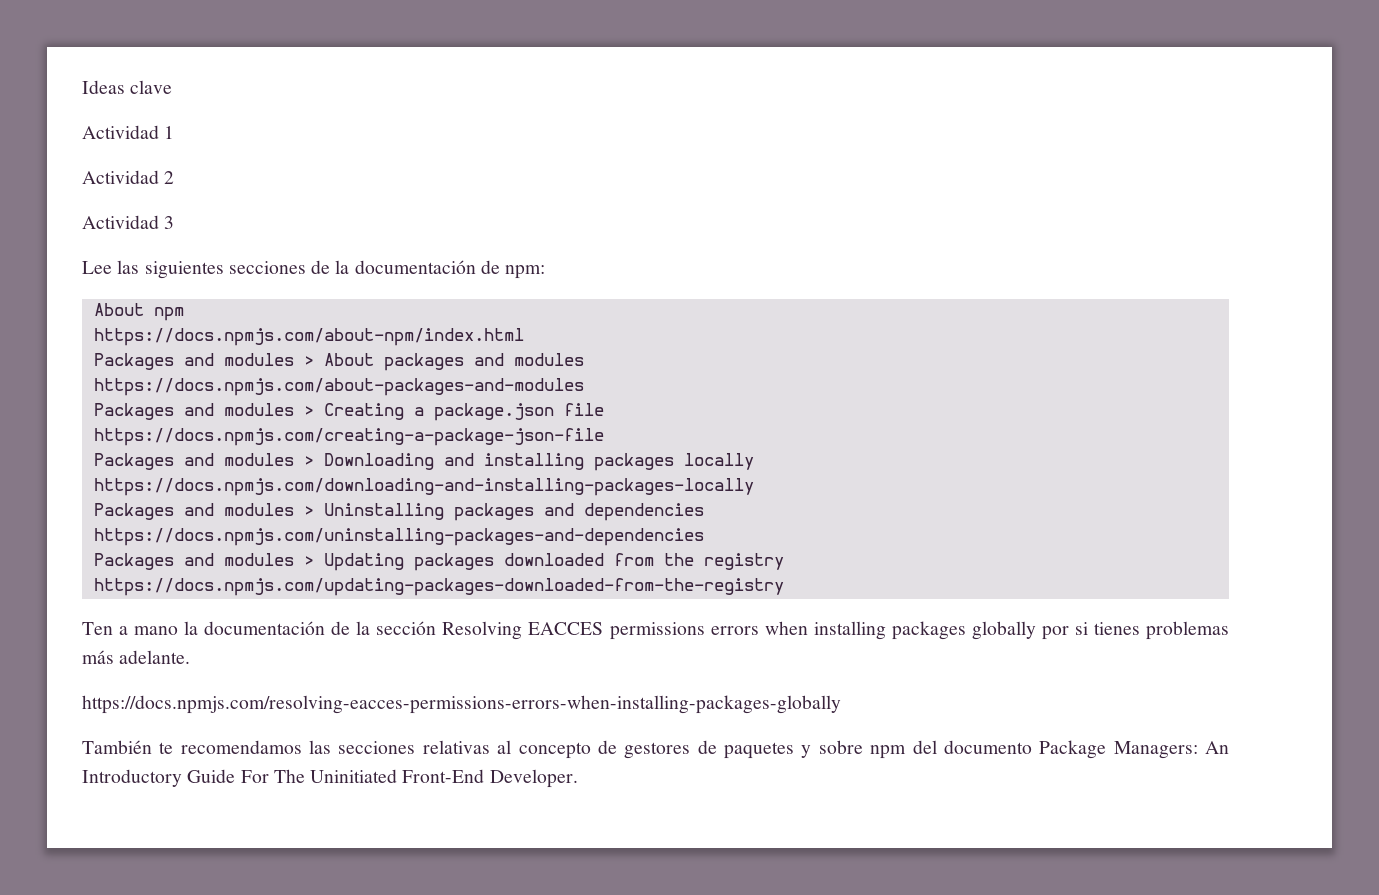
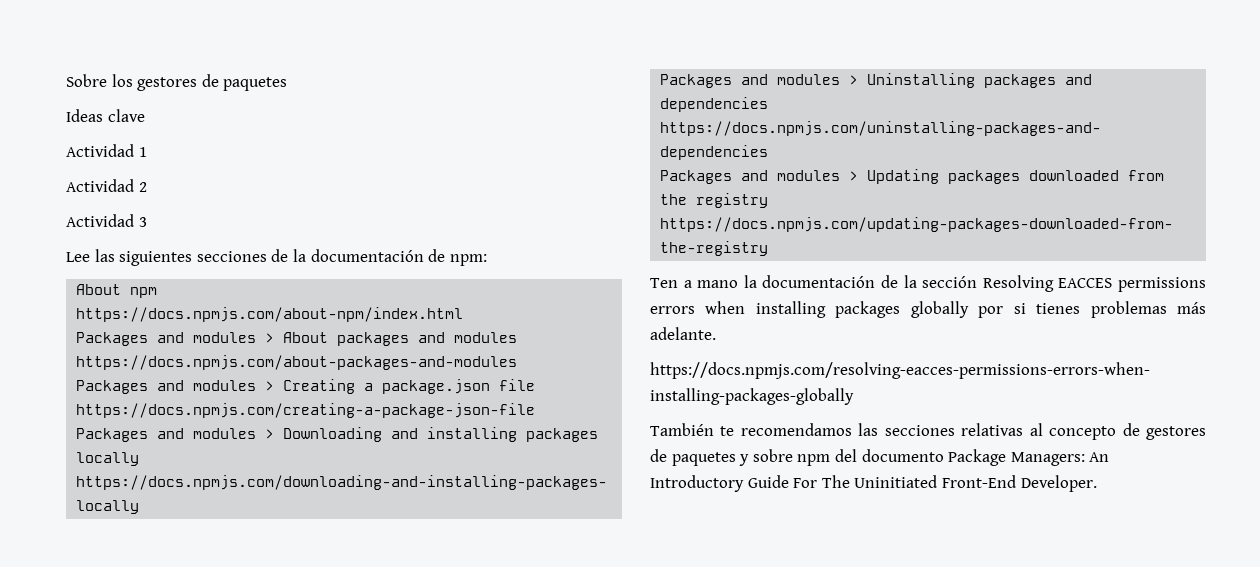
+ Sobre los gestores de paquetes

